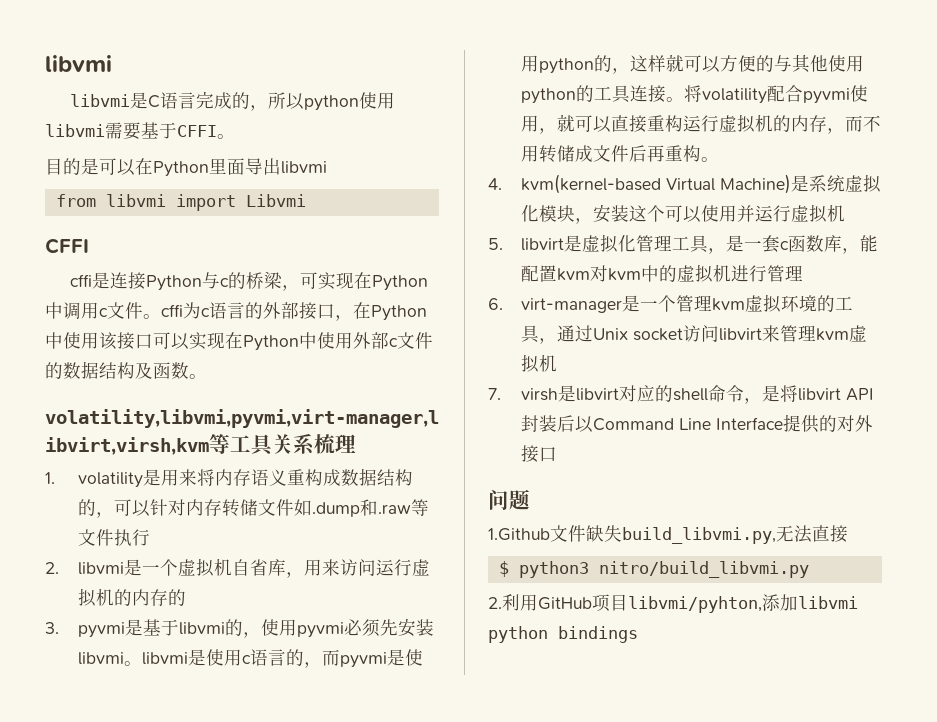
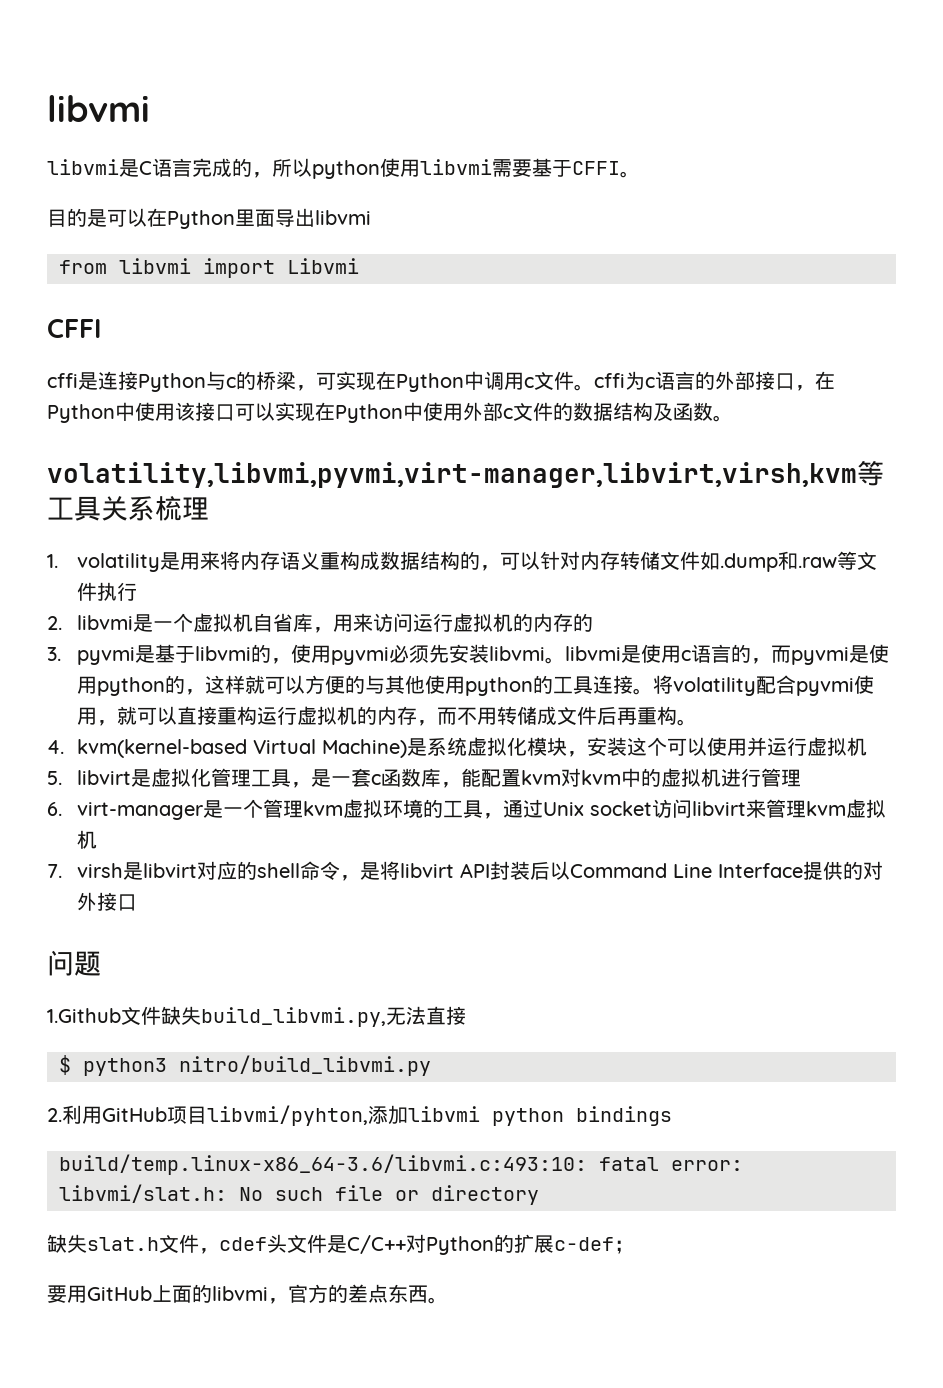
+ build/temp.linux-x86_64-3.6/libvmi.c:493:10: fatal error: libvmi/slat.h: No such file or directory
+ 缺失slat.h文件，cdef头文件是C/C++对Python的扩展c-def；
+ 要用GitHub上面的libvmi，官方的差点东西。

